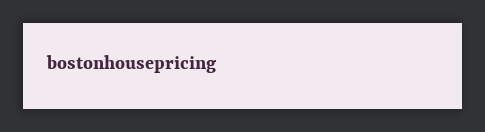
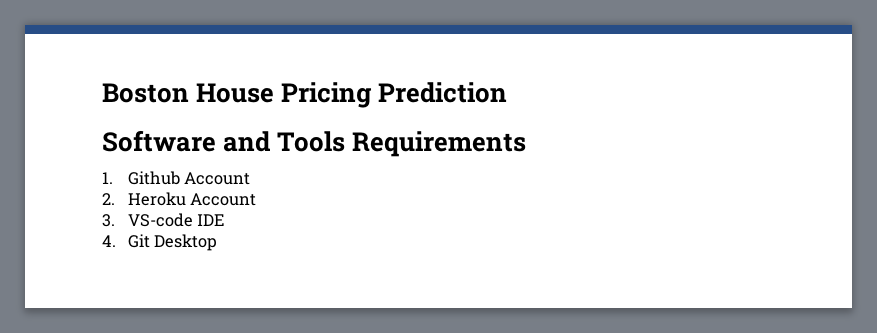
- bostonhousepricing
+ Boston House Pricing Prediction
+ Software and Tools Requirements
+ 1. Github Account
+ 2. Heroku Account
+ 3. VS-code IDE
+ 4. Git Desktop

